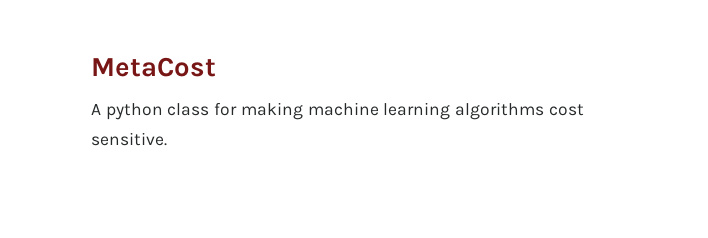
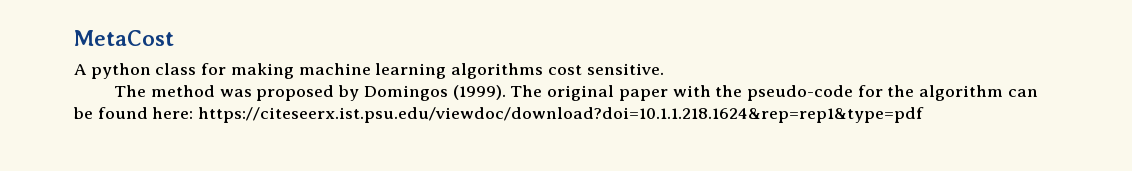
+ The method was proposed by Domingos (1999). The original paper with the pseudo-code for the algorithm can be found here: https://citeseerx.ist.psu.edu/viewdoc/download?doi=10.1.1.218.1624&rep=rep1&type=pdf

